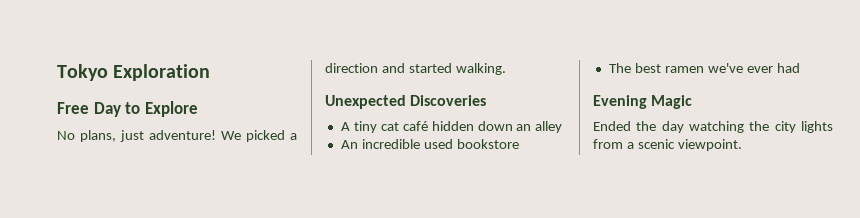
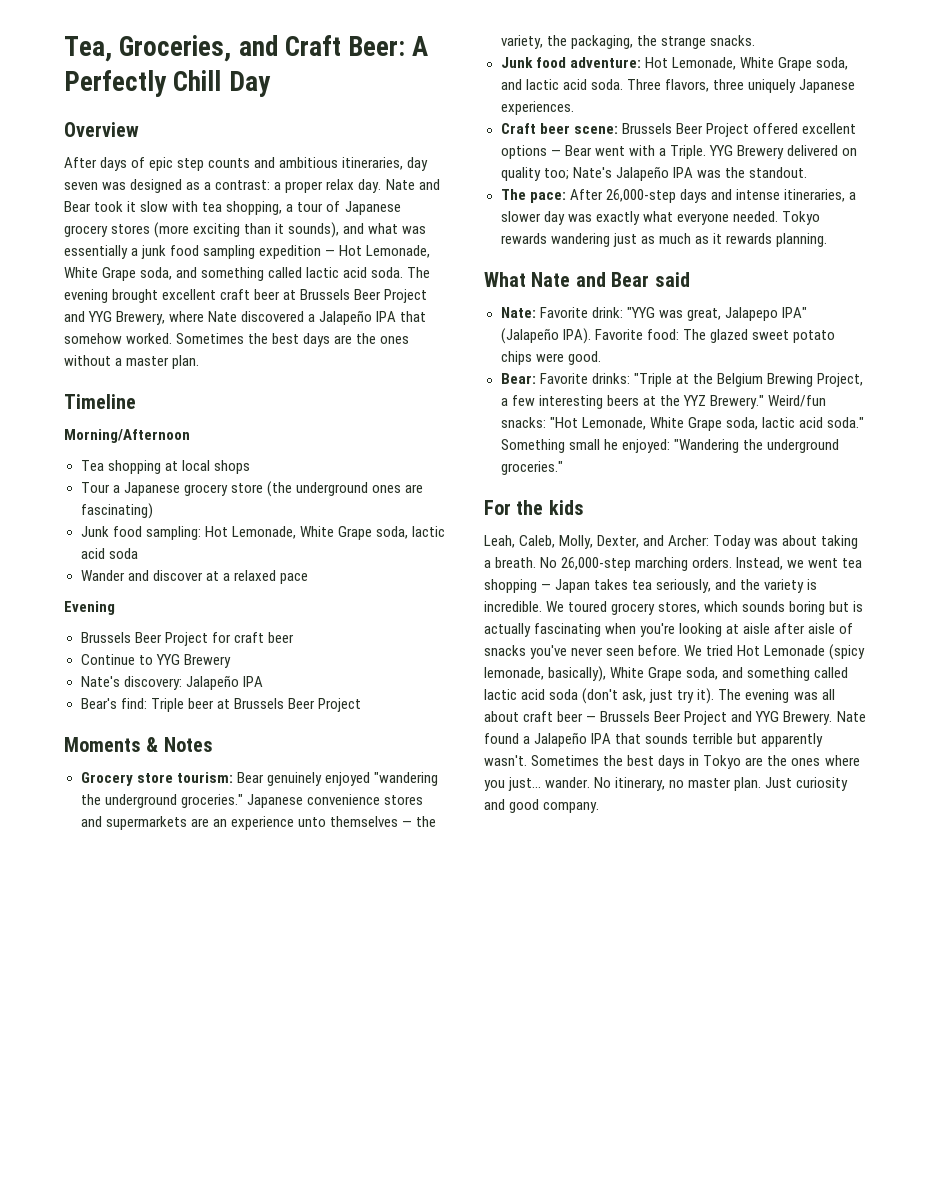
- Tokyo Exploration
- Free Day to Explore
- No plans, just adventure! We picked a direction and started walking.
- Unexpected Discoveries
- A tiny cat café hidden down an alley
- An incredible used bookstore
- The best ramen we've ever had
- Evening Magic
- Ended the day watching the city lights from a scenic viewpoint.
+ Tea, Groceries, and Craft Beer: A Perfectly Chill Day
+ Overview
+ After days of epic step counts and ambitious itineraries, day seven was designed as a contrast: a proper relax day. Nate and Bear took it slow with tea shopping, a tour of Japanese grocery stores (more exciting than it sounds), and what was essentially a junk food sampling expedition — Hot Lemonade, White Grape soda, and something called lactic acid soda. The evening brought excellent craft beer at Brussels Beer Project and YYG Brewery, where Nate discovered a Jalapeño IPA that somehow worked. Sometimes the best days are the ones without a master plan.
+ Timeline
+ Morning/Afternoon
+ Tea shopping at local shops
+ Tour a Japanese grocery store (the underground ones are fascinating)
+ Junk food sampling: Hot Lemonade, White Grape soda, lactic acid soda
+ Wander and discover at a relaxed pace
+ Evening
+ Brussels Beer Project for craft beer
+ Continue to YYG Brewery
+ Nate's discovery: Jalapeño IPA
+ Bear's find: Triple beer at Brussels Beer Project
+ Moments & Notes
+ Grocery store tourism: Bear genuinely enjoyed "wandering the underground groceries." Japanese convenience stores and supermarkets are an experience unto themselves — the variety, the packaging, the strange snacks.
+ Junk food adventure: Hot Lemonade, White Grape soda, and lactic acid soda. Three flavors, three uniquely Japanese experiences.
+ Craft beer scene: Brussels Beer Project offered excellent options — Bear went with a Triple. YYG Brewery delivered on quality too; Nate's Jalapeño IPA was the standout.
+ The pace: After 26,000-step days and intense itineraries, a slower day was exactly what everyone needed. Tokyo rewards wandering just as much as it rewards planning.
+ What Nate and Bear said
+ Nate: Favorite drink: "YYG was great, Jalapepo IPA" (Jalapeño IPA). Favorite food: The glazed sweet potato chips were good.
+ Bear: Favorite drinks: "Triple at the Belgium Brewing Project, a few interesting beers at the YYZ Brewery." Weird/fun snacks: "Hot Lemonade, White Grape soda, lactic acid soda." Something small he enjoyed: "Wandering the underground groceries."
+ For the kids
+ Leah, Caleb, Molly, Dexter, and Archer: Today was about taking a breath. No 26,000-step marching orders. Instead, we went tea shopping — Japan takes tea seriously, and the variety is incredible. We toured grocery stores, which sounds boring but is actually fascinating when you're looking at aisle after aisle of snacks you've never seen before. We tried Hot Lemonade (spicy lemonade, basically), White Grape soda, and something called lactic acid soda (don't ask, just try it). The evening was all about craft beer — Brussels Beer Project and YYG Brewery. Nate found a Jalapeño IPA that sounds terrible but apparently wasn't. Sometimes the best days in Tokyo are the ones where you just... wander. No itinerary, no master plan. Just curiosity and good company.

